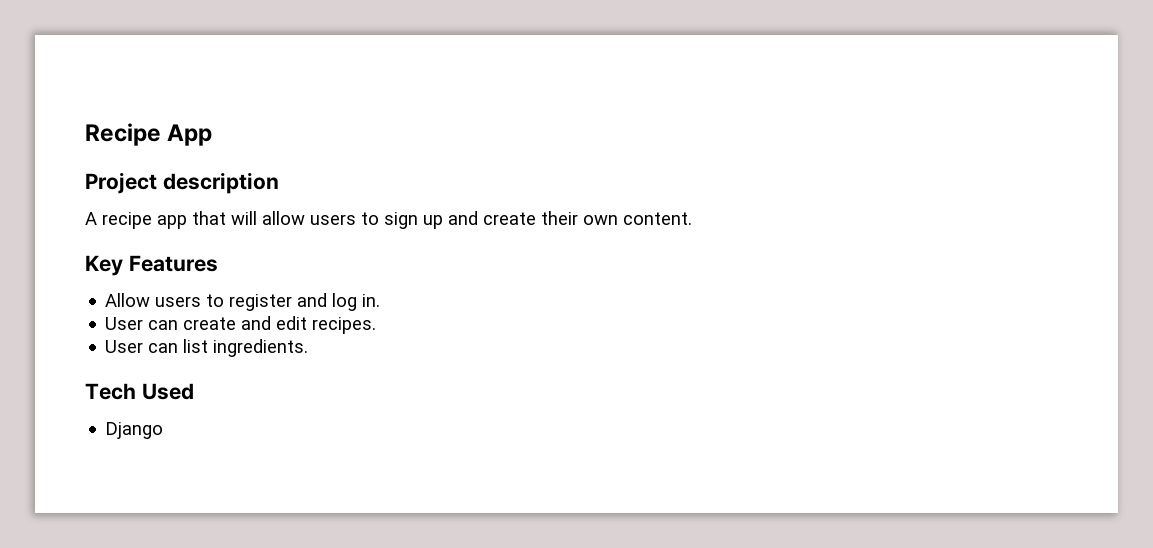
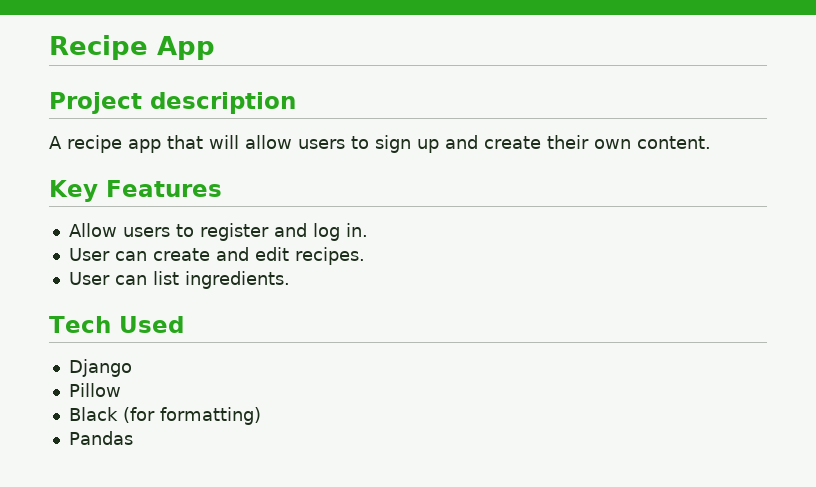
+ Pillow
+ Black (for formatting)
+ Pandas

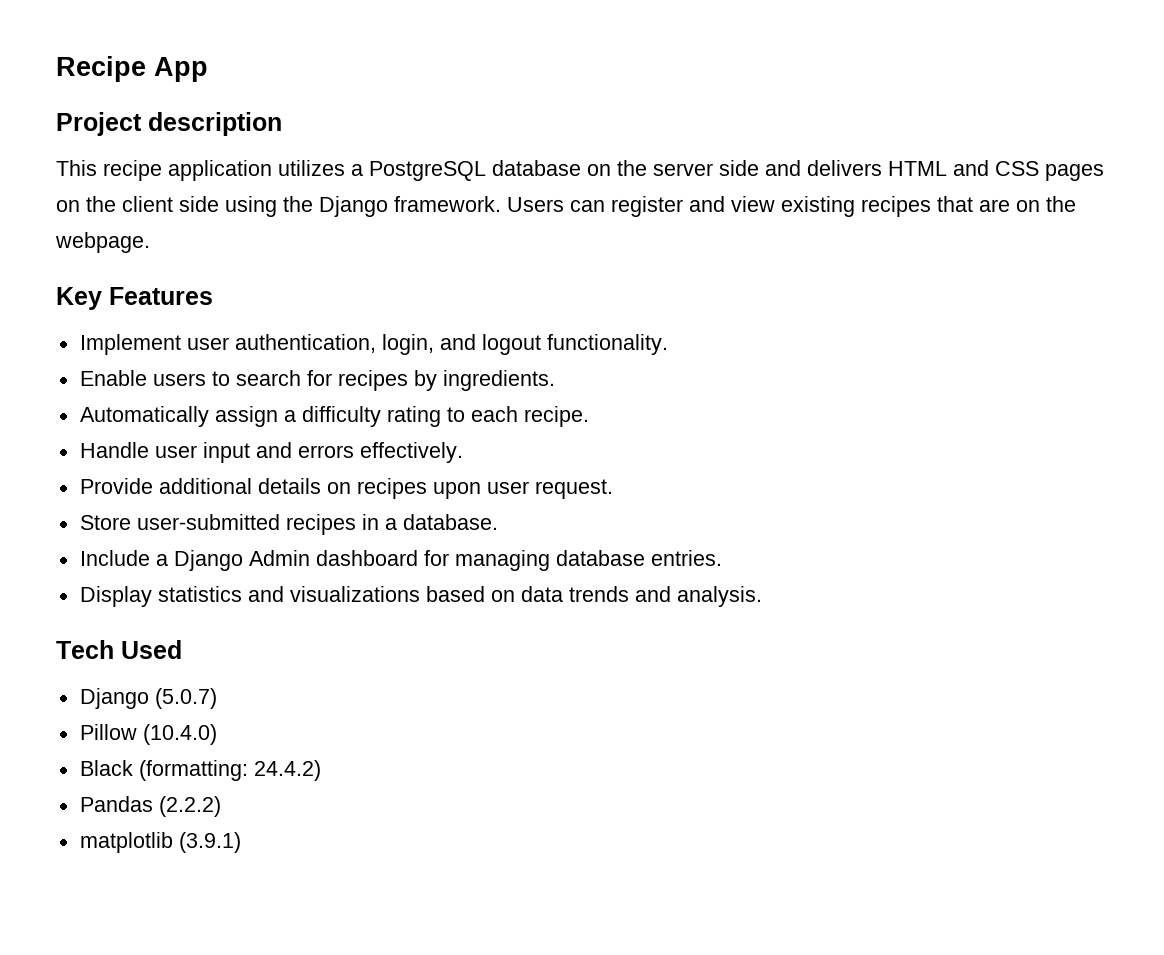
- A recipe app that will allow users to sign up and create their own content.
+ This recipe application utilizes a PostgreSQL database on the server side and delivers HTML and CSS pages on the client side using the Django framework. Users can register and view existing recipes that are on the webpage.
  Key Features
- Allow users to register and log in.
- User can create and edit recipes.
- User can list ingredients.
+ Implement user authentication, login, and logout functionality.
+ Enable users to search for recipes by ingredients.
+ Automatically assign a difficulty rating to each recipe.
+ Handle user input and errors effectively.
+ Provide additional details on recipes upon user request.
+ Store user-submitted recipes in a database.
+ Include a Django Admin dashboard for managing database entries.
+ Display statistics and visualizations based on data trends and analysis.
- Django
+ Django (5.0.7)
- Pillow
+ Pillow (10.4.0)
- Black (for formatting)
+ Black (formatting: 24.4.2)
- Pandas
+ Pandas (2.2.2)
+ matplotlib (3.9.1)

